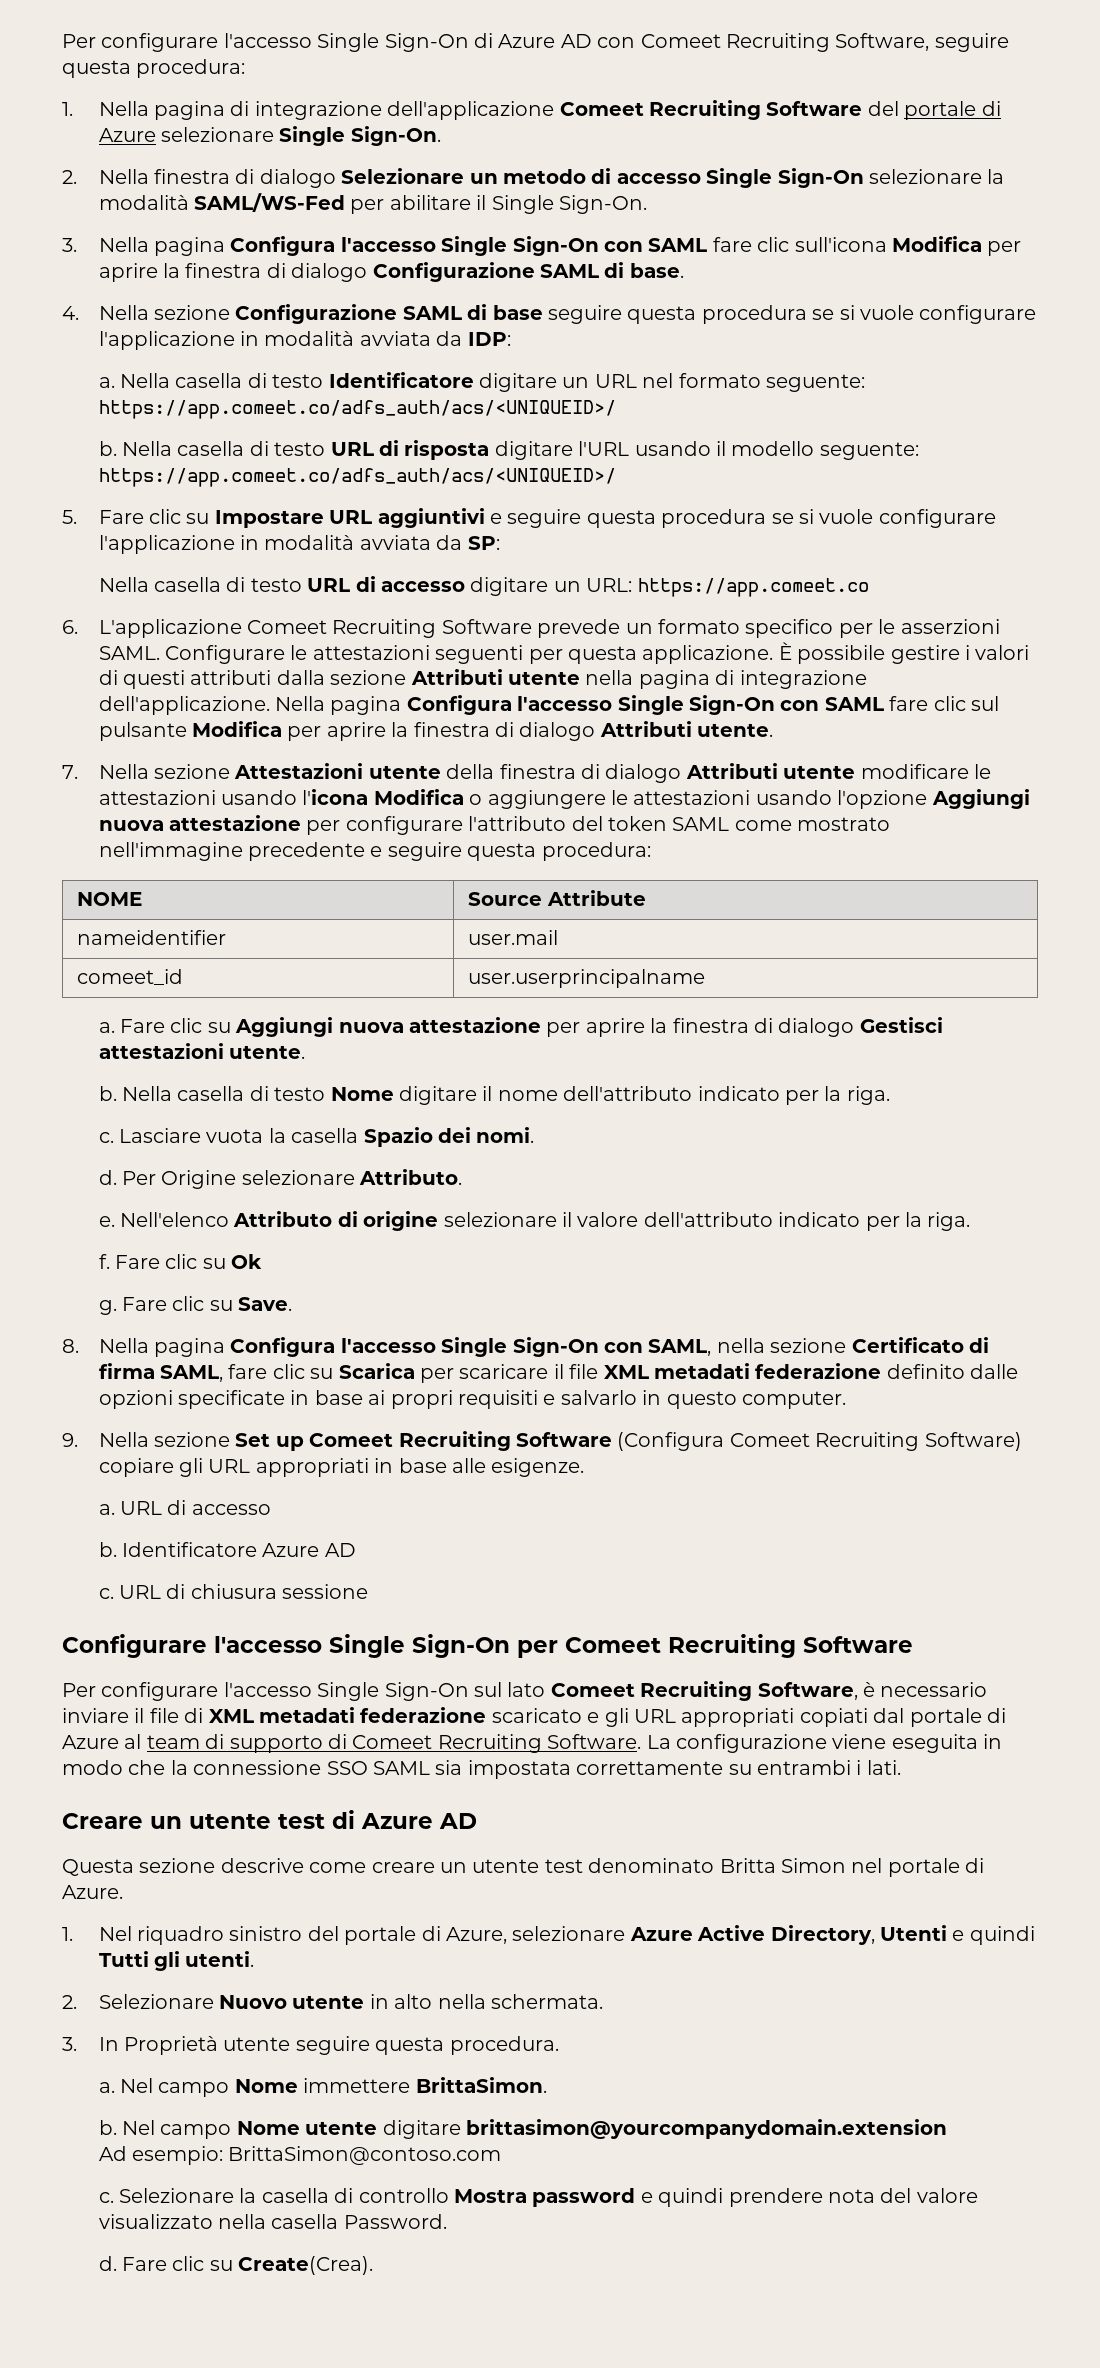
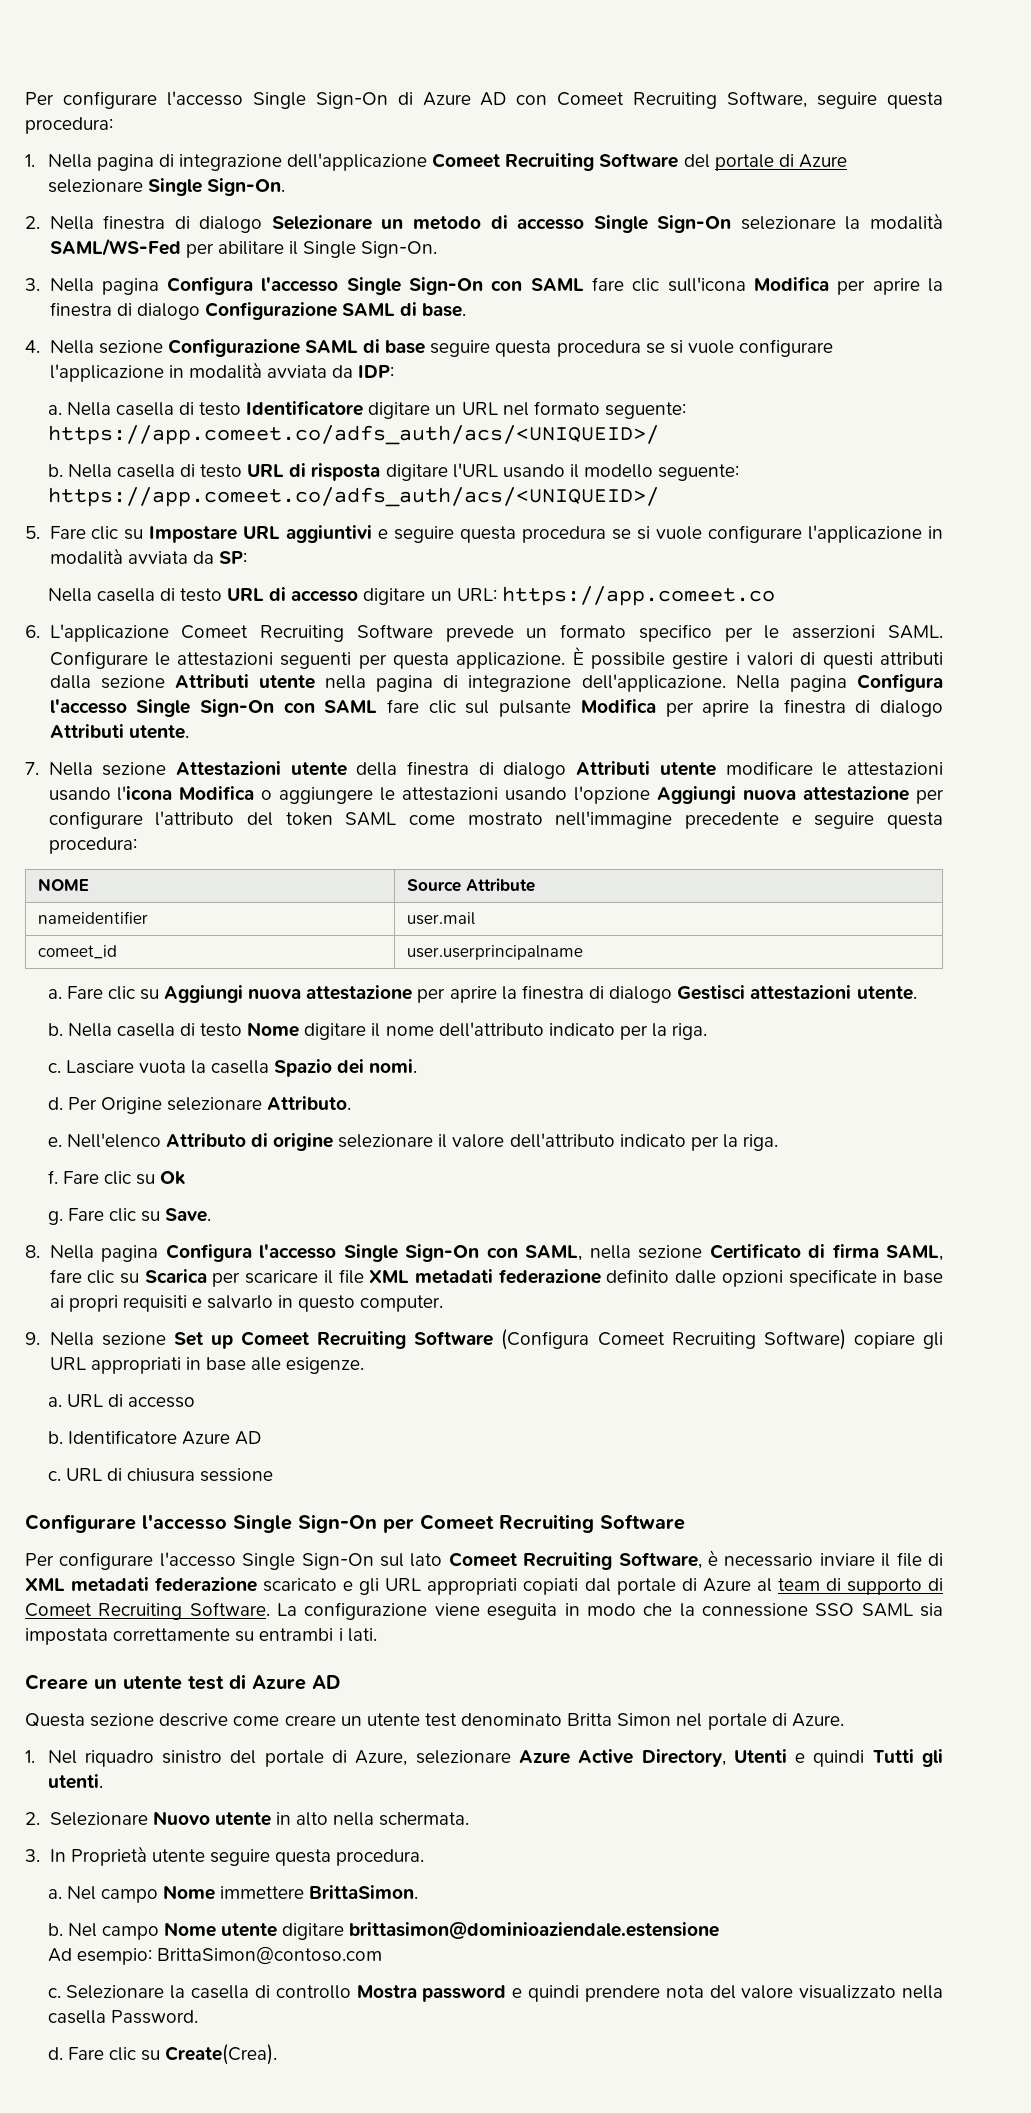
- Nel campo Nome utente digitare brittasimon@yourcompanydomain.extension
+ Nel campo Nome utente digitare brittasimon@dominioaziendale.estensione

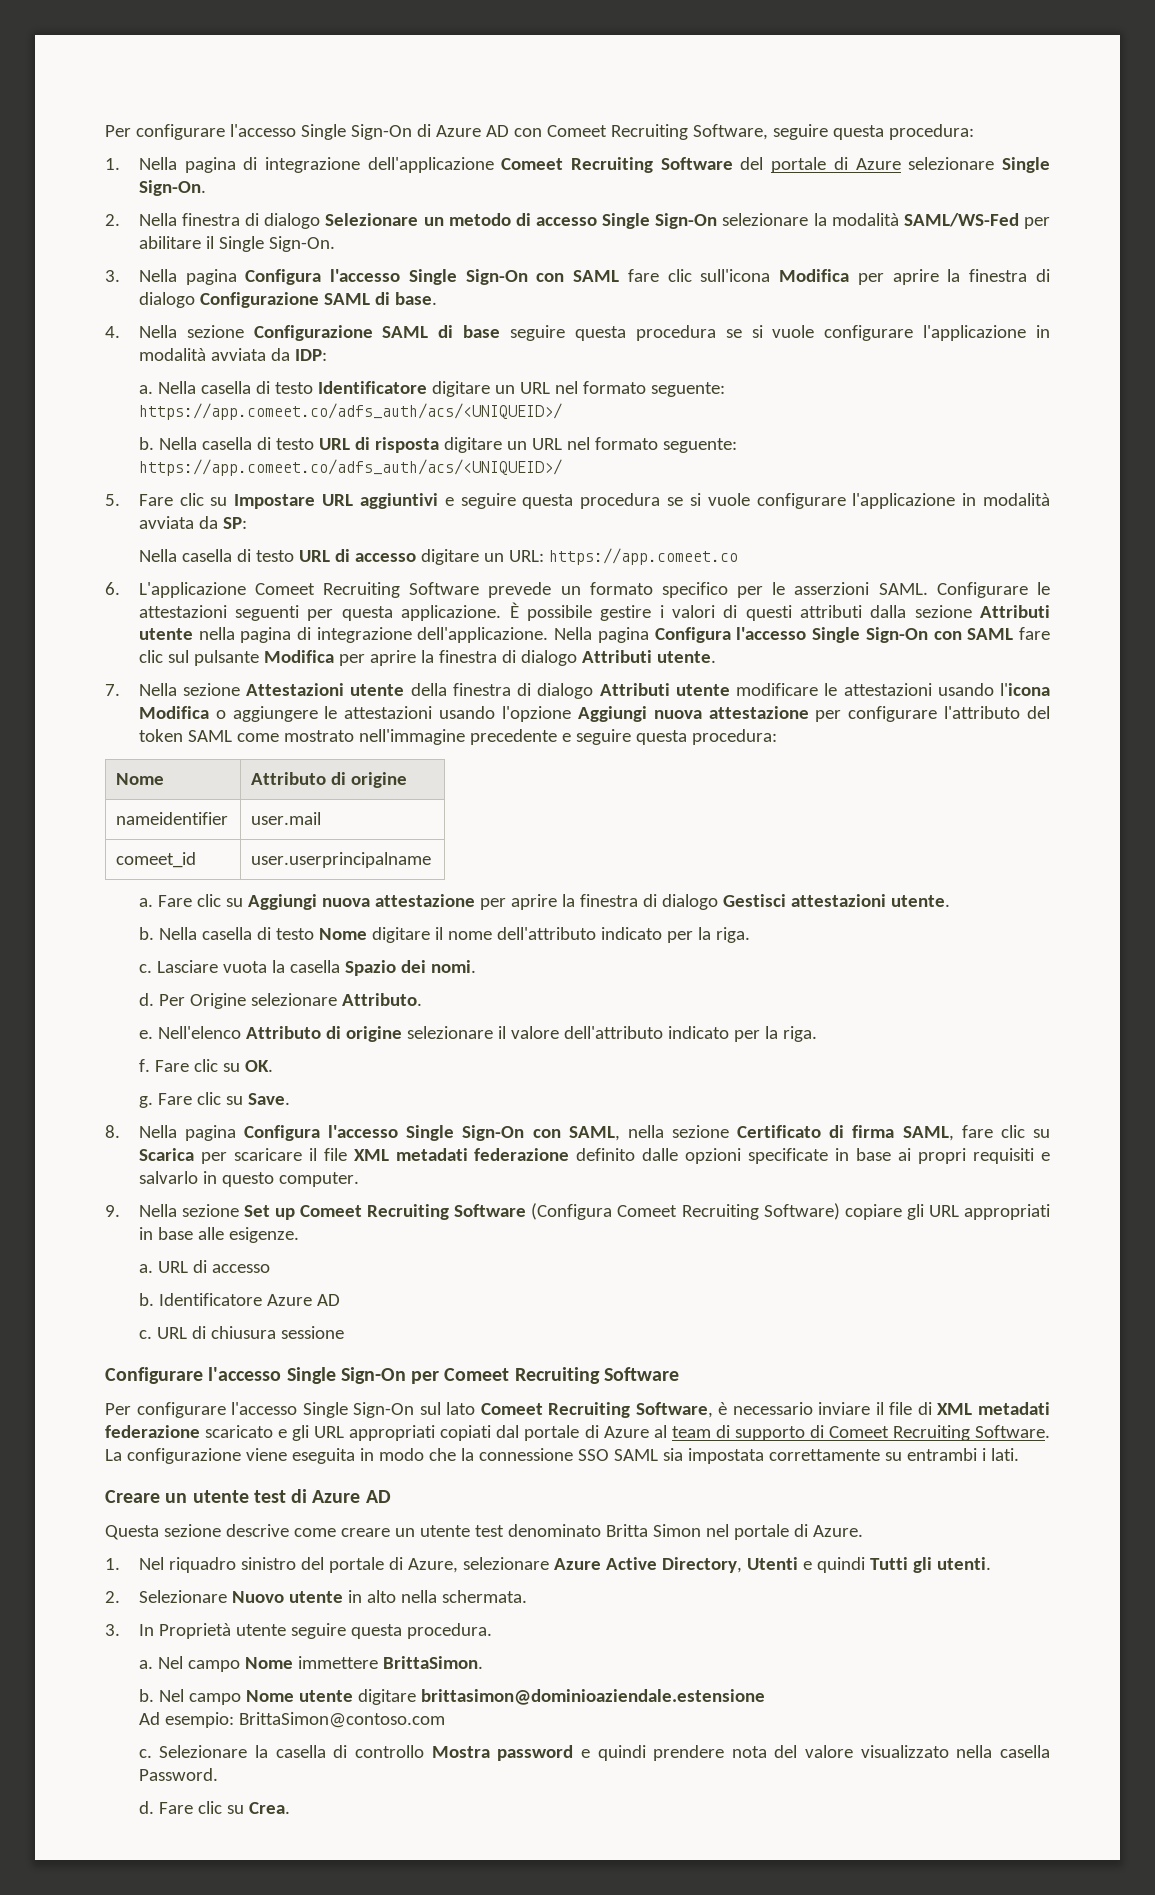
- Nella casella di testo URL di risposta digitare l'URL usando il modello seguente: https://app.comeet.co/adfs_auth/acs/<UNIQUEID>/
+ Nella casella di testo URL di risposta digitare un URL nel formato seguente: https://app.comeet.co/adfs_auth/acs/<UNIQUEID>/
- NOME | Source Attribute
+ Nome | Attributo di origine
- Fare clic su Ok
+ Fare clic su OK.
- Fare clic su Create(Crea).
+ Fare clic su Crea.

